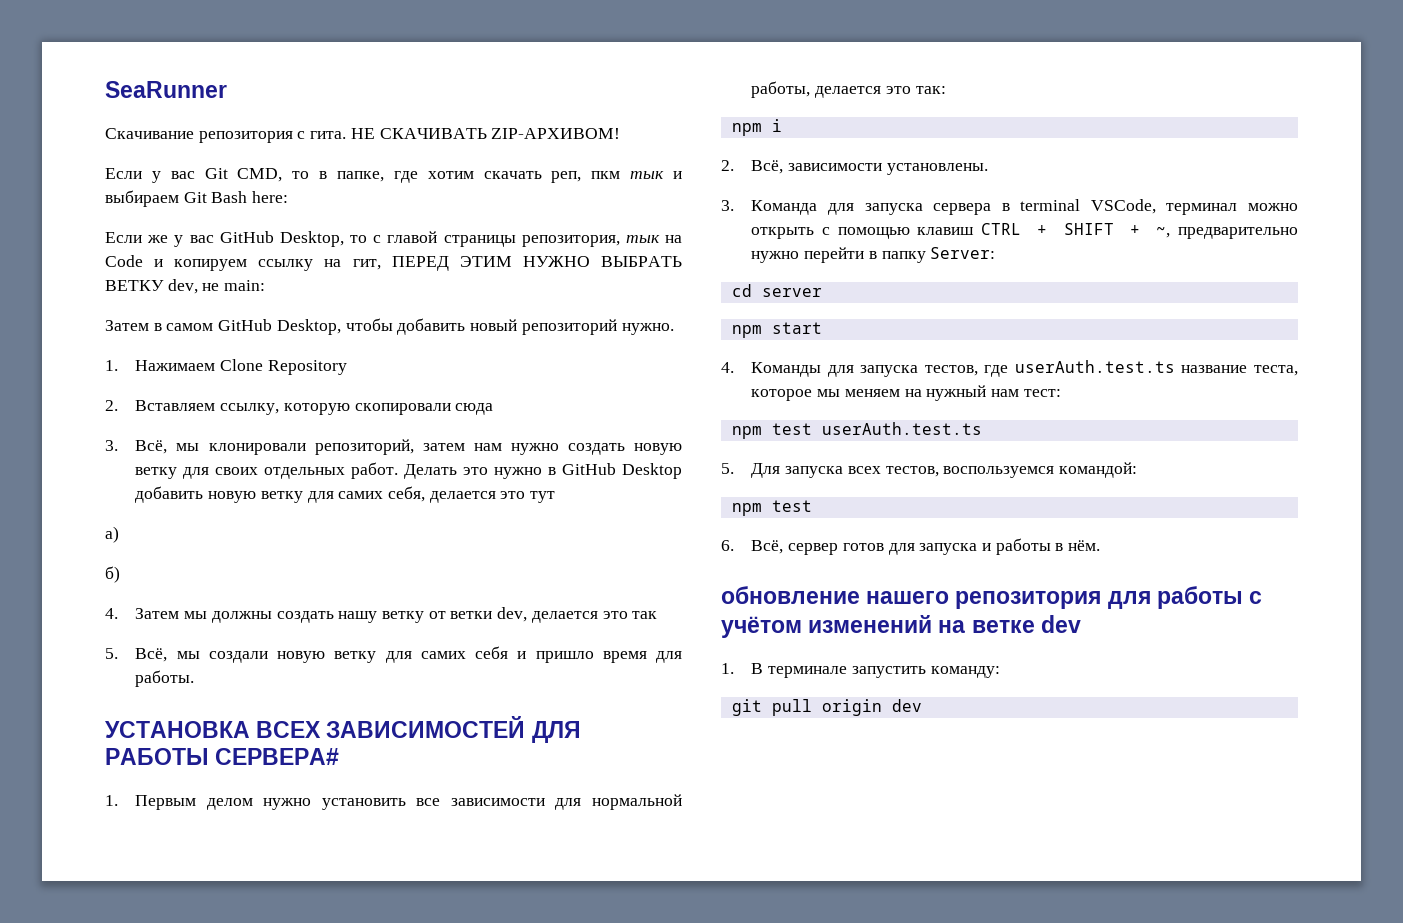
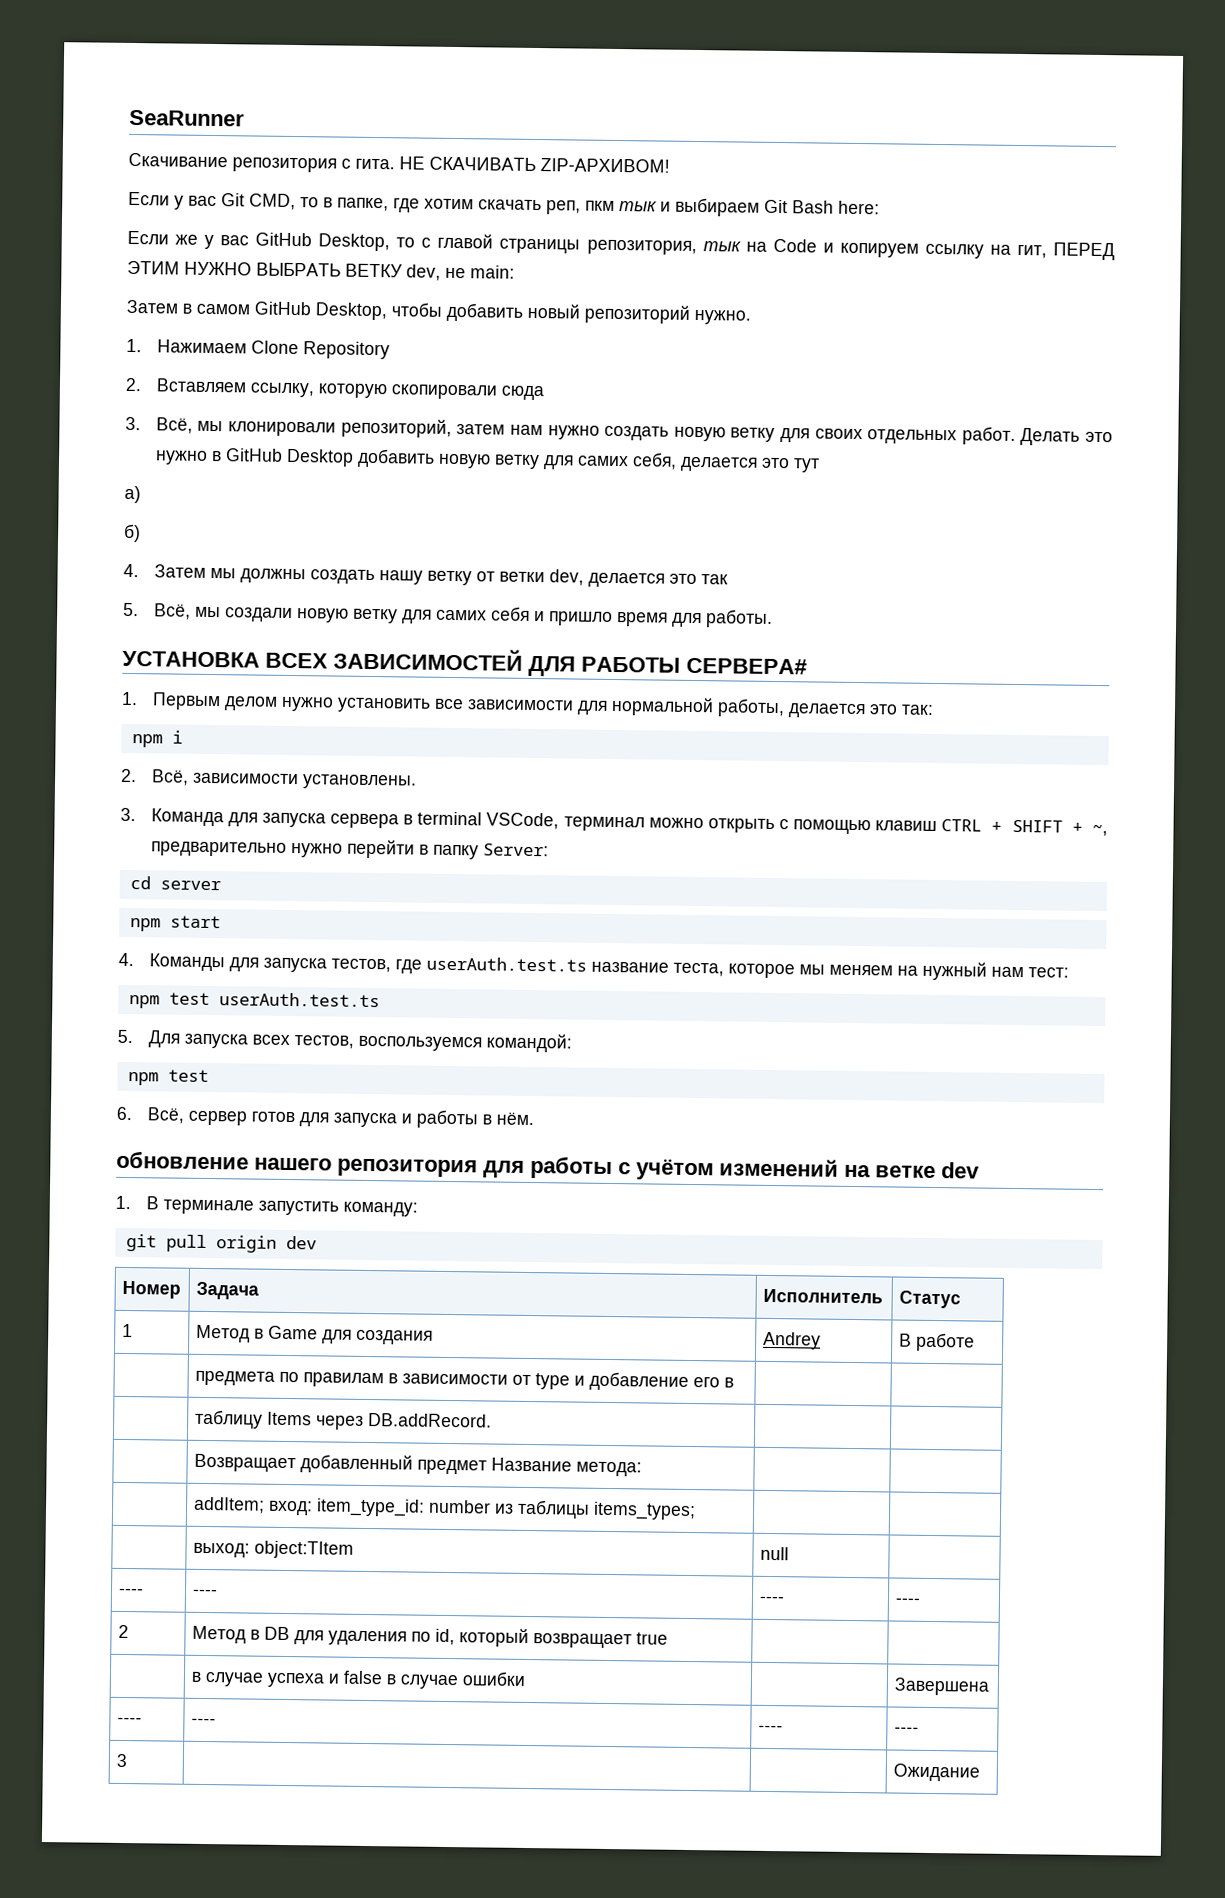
+ Номер | Задача | Исполнитель | Статус
+ 1 | Метод в Game для создания | Andrey | В работе
+ | предмета по правилам в зависимости от type и добавление его в | |
+ | таблицу Items через DB.addRecord. | |
+ | Возвращает добавленный предмет Название метода: | |
+ | addItem; вход: item_type_id: number из таблицы items_types; | |
+ | выход: object:TItem | null |
+ ---- | ---- | ---- | ----
+ 2 | Метод в DB для удаления по id, который возвращает true | |
+ | в случае успеха и false в случае ошибки | | Завершена
+ ---- | ---- | ---- | ----
+ 3 | | | Ожидание

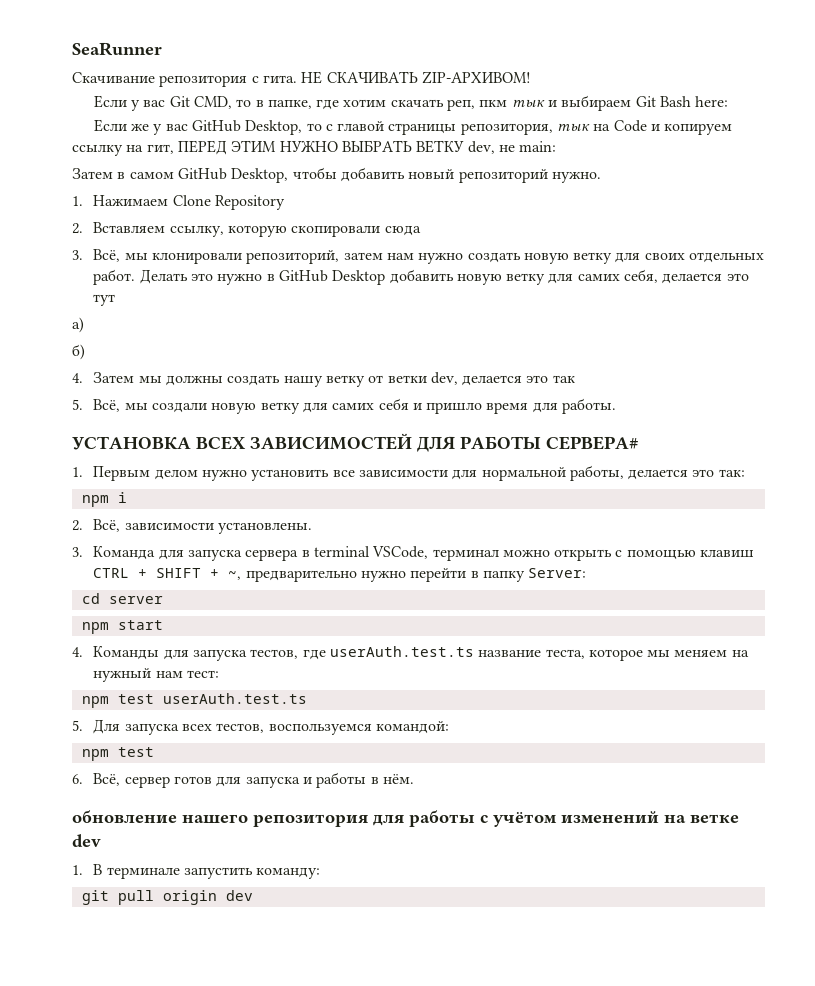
- Номер | Задача | Исполнитель | Статус
- 1 | Метод в Game для создания | Andrey | В работе
- | предмета по правилам в зависимости от type и добавление его в | |
- | таблицу Items через DB.addRecord. | |
- | Возвращает добавленный предмет Название метода: | |
- | addItem; вход: item_type_id: number из таблицы items_types; | |
- | выход: object:TItem | null |
- ---- | ---- | ---- | ----
- 2 | Метод в DB для удаления по id, который возвращает true | |
- | в случае успеха и false в случае ошибки | | Завершена
- ---- | ---- | ---- | ----
- 3 | | | Ожидание

